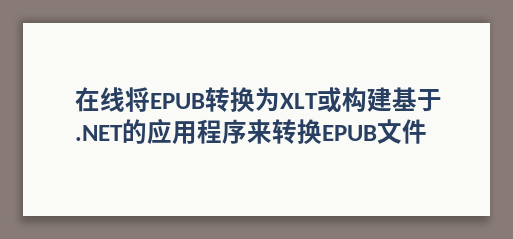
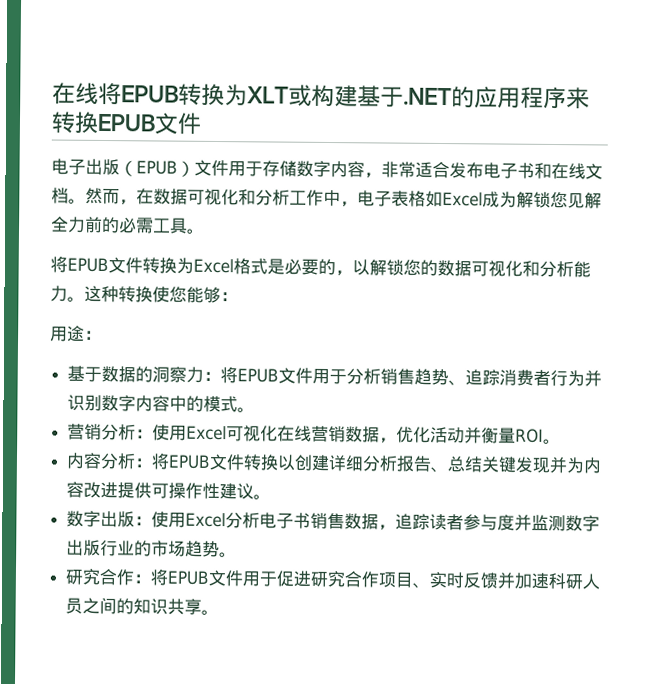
+ 电子出版（EPUB）文件用于存储数字内容，非常适合发布电子书和在线文档。然而，在数据可视化和分析工作中，电子表格如Excel成为解锁您见解全力前的必需工具。
+ 将EPUB文件转换为Excel格式是必要的，以解锁您的数据可视化和分析能力。这种转换使您能够：
+ 用途：
+ 基于数据的洞察力：将EPUB文件用于分析销售趋势、追踪消费者行为并识别数字内容中的模式。
+ 营销分析：使用Excel可视化在线营销数据，优化活动并衡量ROI。
+ 内容分析：将EPUB文件转换以创建详细分析报告、总结关键发现并为内容改进提供可操作性建议。
+ 数字出版：使用Excel分析电子书销售数据，追踪读者参与度并监测数字出版行业的市场趋势。
+ 研究合作：将EPUB文件用于促进研究合作项目、实时反馈并加速科研人员之间的知识共享。

